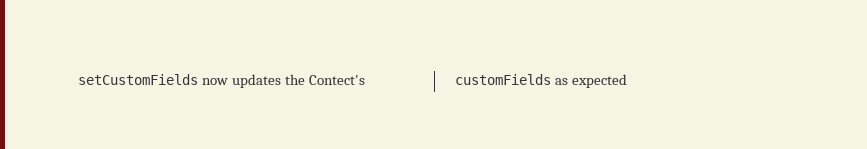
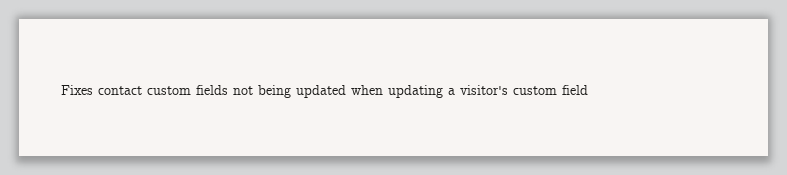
- setCustomFields now updates the Contect's customFields as expected
+ Fixes contact custom fields not being updated when updating a visitor's custom field

